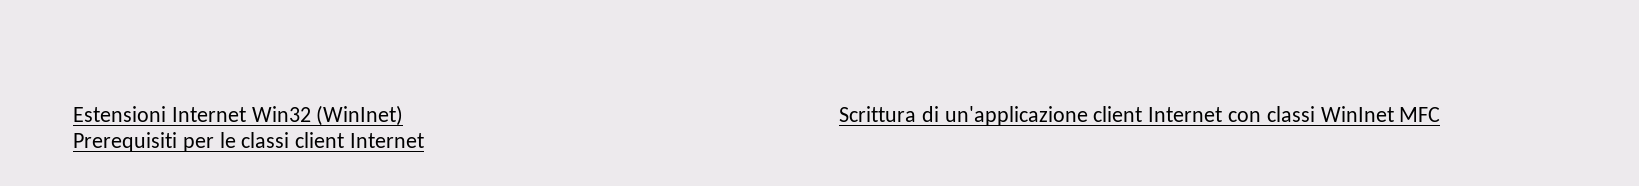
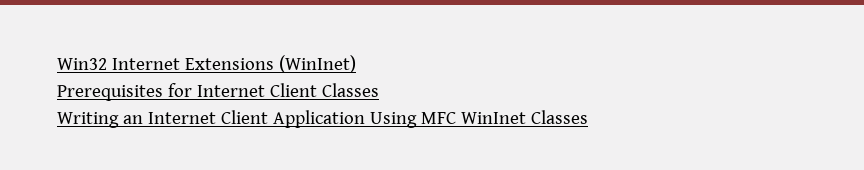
- Estensioni Internet Win32 (WinInet)
- Prerequisiti per le classi client Internet
- Scrittura di un'applicazione client Internet con classi WinInet MFC
+ Win32 Internet Extensions (WinInet)
+ Prerequisites for Internet Client Classes
+ Writing an Internet Client Application Using MFC WinInet Classes

